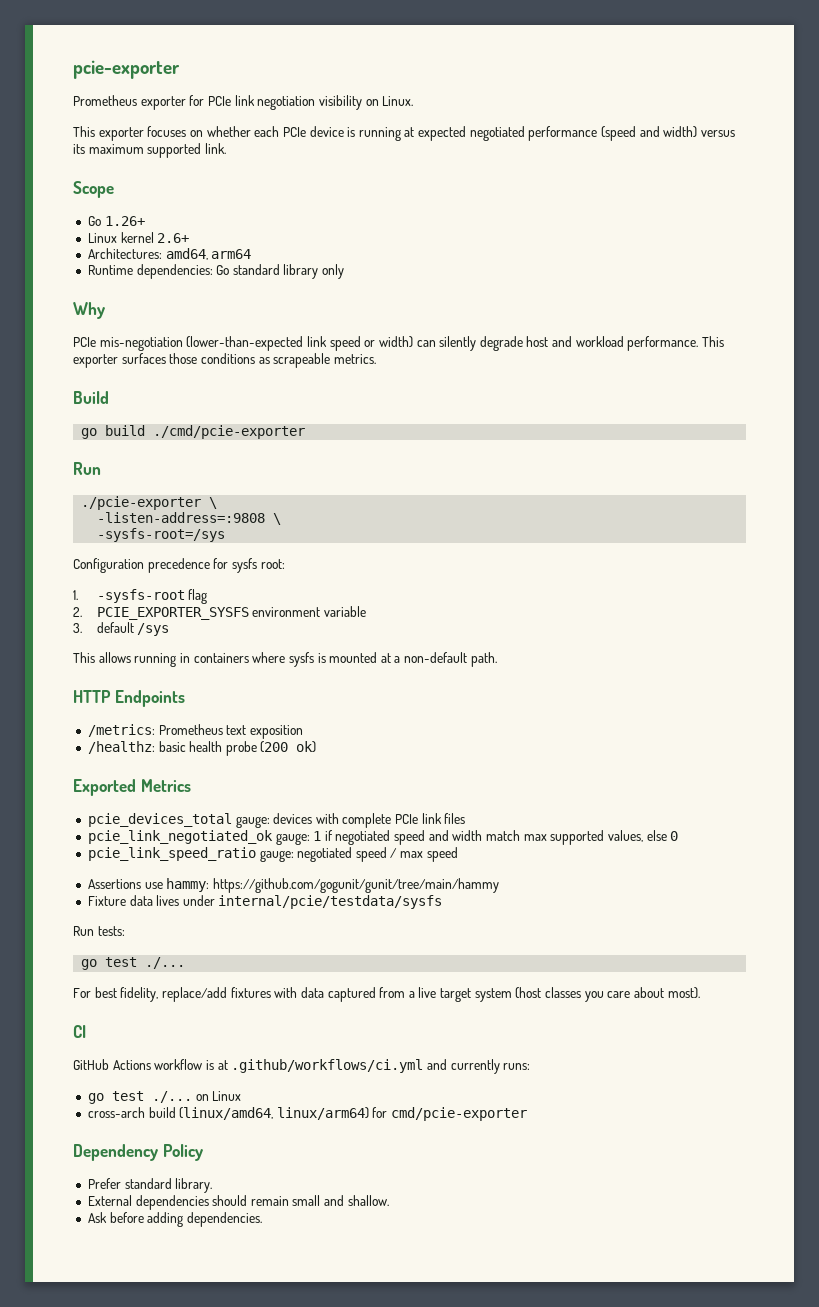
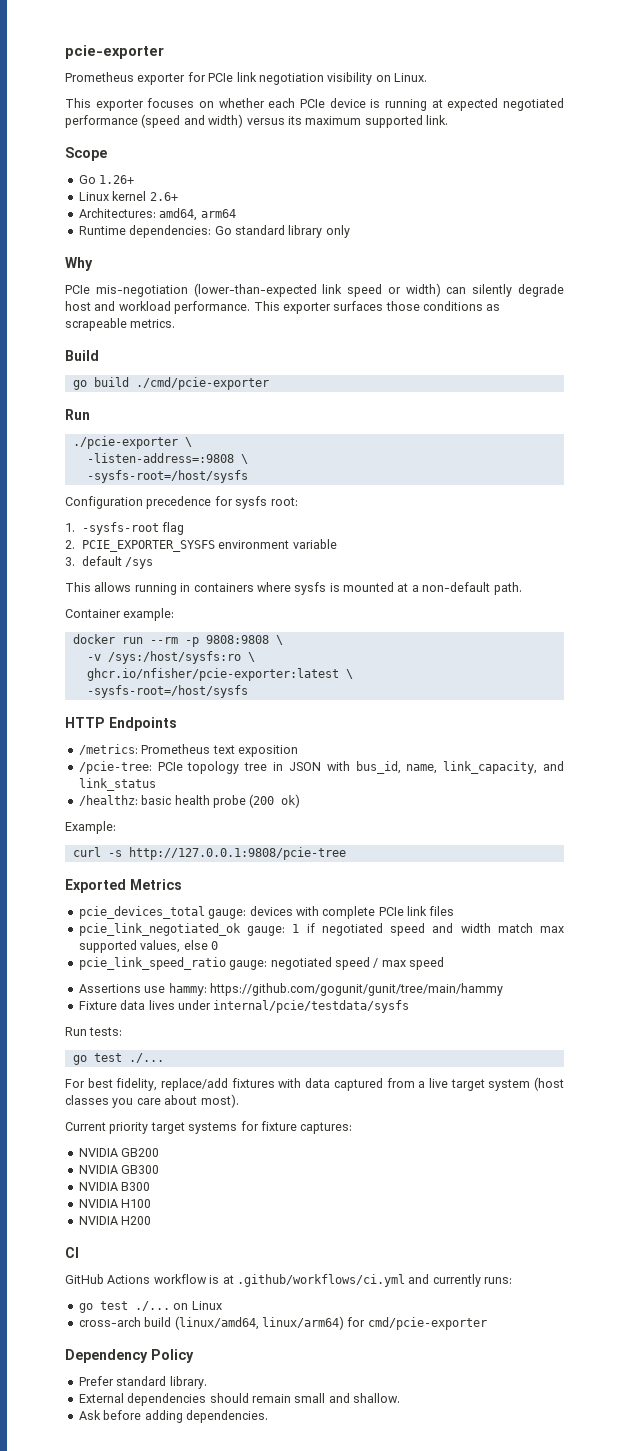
  -listen-address=:9808 \
- -sysfs-root=/sys
+ -sysfs-root=/host/sysfs
+ Container example:
+ docker run --rm -p 9808:9808 \
+ -v /sys:/host/sysfs:ro \
+ ghcr.io/nfisher/pcie-exporter:latest \
+ -sysfs-root=/host/sysfs
+ /pcie-tree: PCIe topology tree in JSON with bus_id, name, link_capacity, and link_status
+ Example:
+ curl -s http://127.0.0.1:9808/pcie-tree
+ Current priority target systems for fixture captures:
+ NVIDIA GB200
+ NVIDIA GB300
+ NVIDIA B300
+ NVIDIA H100
+ NVIDIA H200

